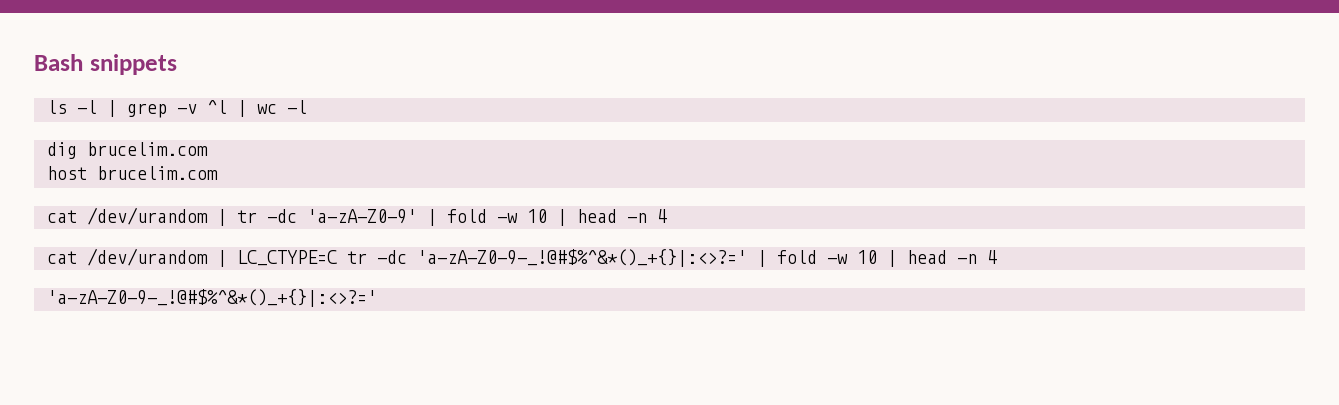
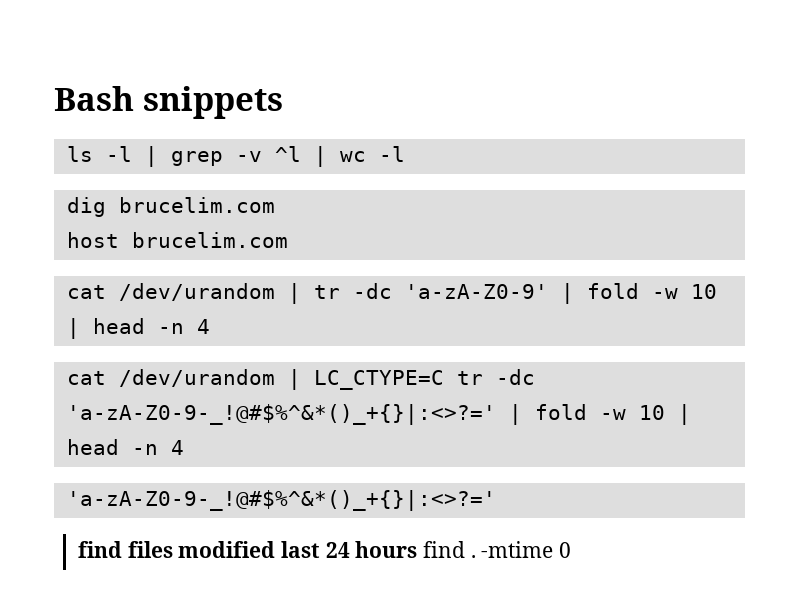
+ find files modified last 24 hours find . -mtime 0

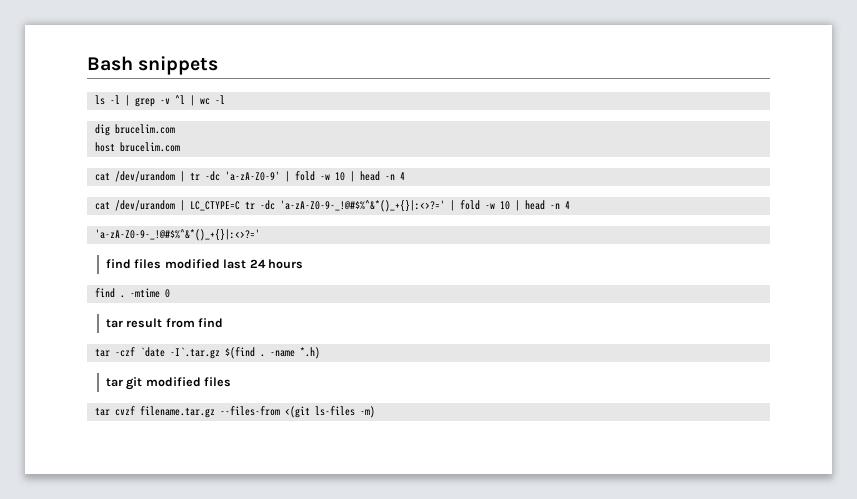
- find files modified last 24 hours find .
+ find files modified last 24 hours
+ find .
+ tar result from find
+ tar -czf `date -I`.tar.gz $(find . -name *.h)
+ tar git modified files
+ tar cvzf filename.tar.gz --files-from <(git ls-files -m)

